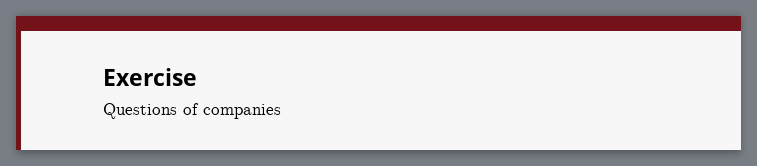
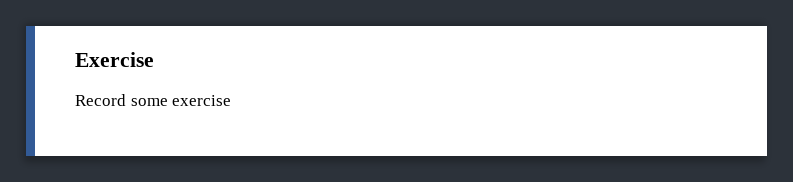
- Questions of companies
+ Record some exercise

